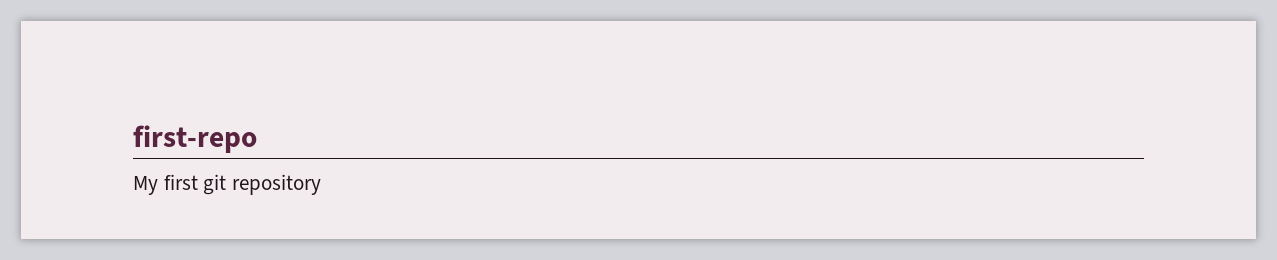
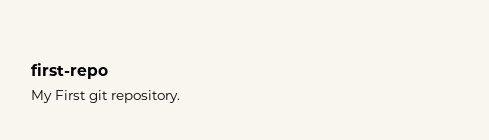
- My first git repository
+ My First git repository.

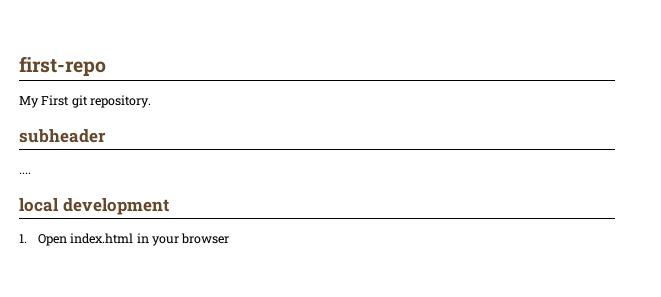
+ subheader
+ ....
+ local development
+ 1. Open index.html in your browser

